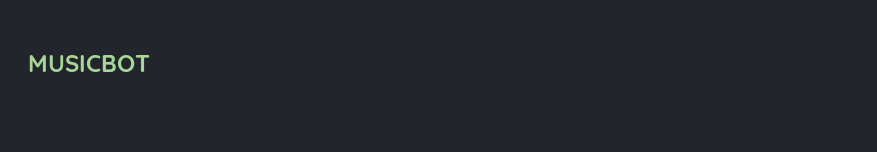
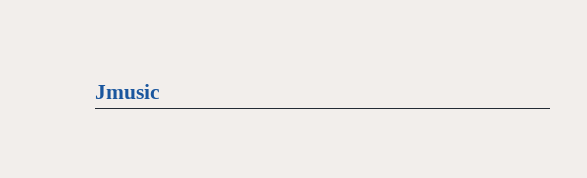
- MUSICBOT
+ Jmusic

